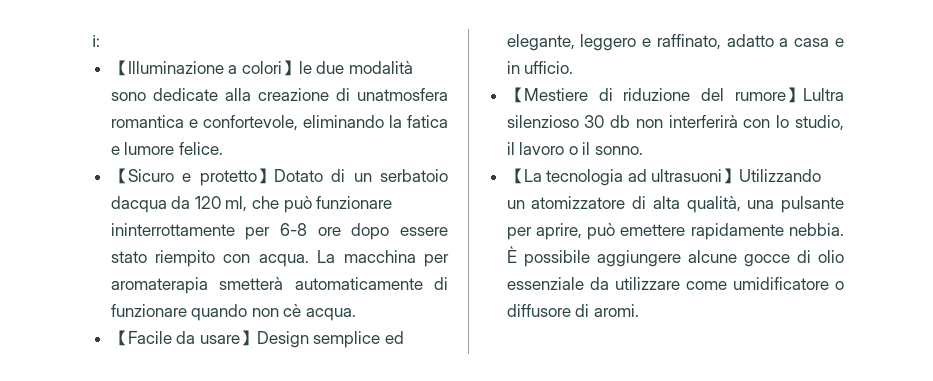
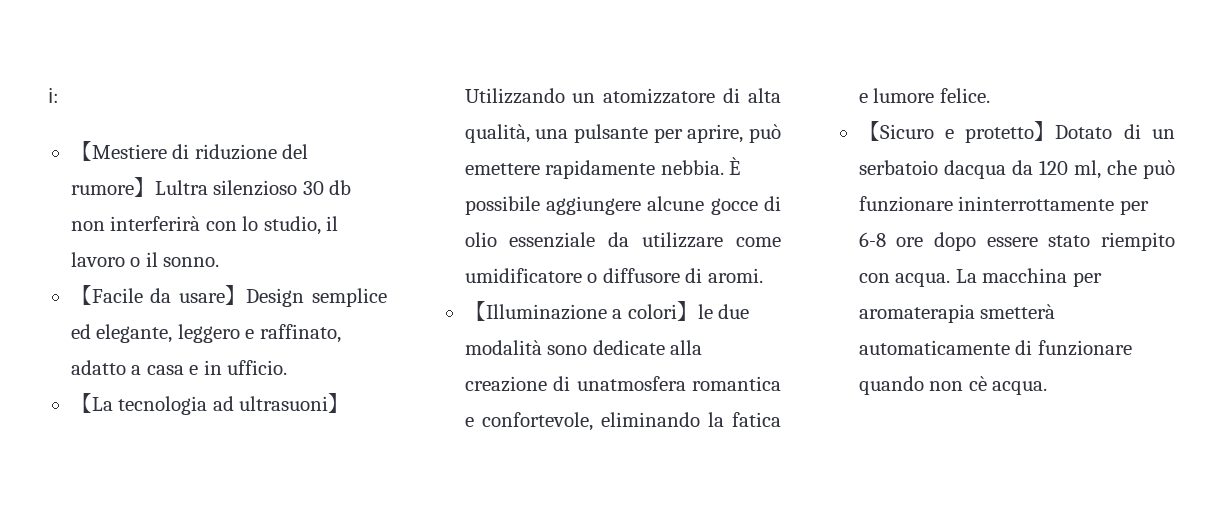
+ 【Mestiere di riduzione del rumore】Lultra silenzioso 30 db non interferirà con lo studio, il lavoro o il sonno.
+ 【Facile da usare】Design semplice ed elegante, leggero e raffinato, adatto a casa e in ufficio.
+ 【La tecnologia ad ultrasuoni】Utilizzando un atomizzatore di alta qualità, una pulsante per aprire, può emettere rapidamente nebbia. È possibile aggiungere alcune gocce di olio essenziale da utilizzare come umidificatore o diffusore di aromi.
- 【Facile da usare】Design semplice ed elegante, leggero e raffinato, adatto a casa e in ufficio.
- 【Mestiere di riduzione del rumore】Lultra silenzioso 30 db non interferirà con lo studio, il lavoro o il sonno.
- 【La tecnologia ad ultrasuoni】Utilizzando un atomizzatore di alta qualità, una pulsante per aprire, può emettere rapidamente nebbia. È possibile aggiungere alcune gocce di olio essenziale da utilizzare come umidificatore o diffusore di aromi.

